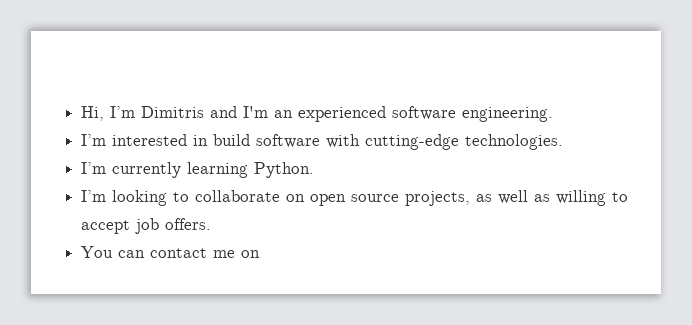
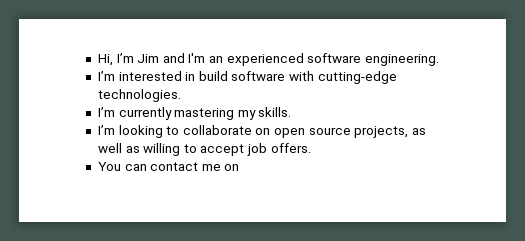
- Hi, I’m Dimitris and I'm an experienced software engineering.
+ Hi, I’m Jim and I'm an experienced software engineering.
- I’m currently learning Python.
+ I’m currently mastering my skills.

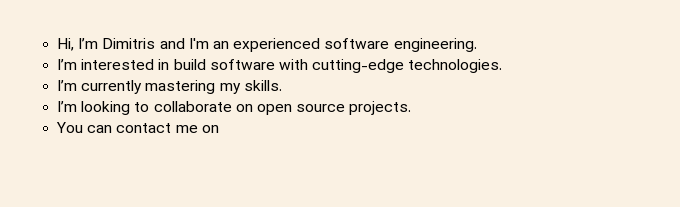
- Hi, I’m Jim and I'm an experienced software engineering.
+ Hi, I’m Dimitris and I'm an experienced software engineering.
- I’m looking to collaborate on open source projects, as well as willing to accept job offers.
+ I’m looking to collaborate on open source projects.

